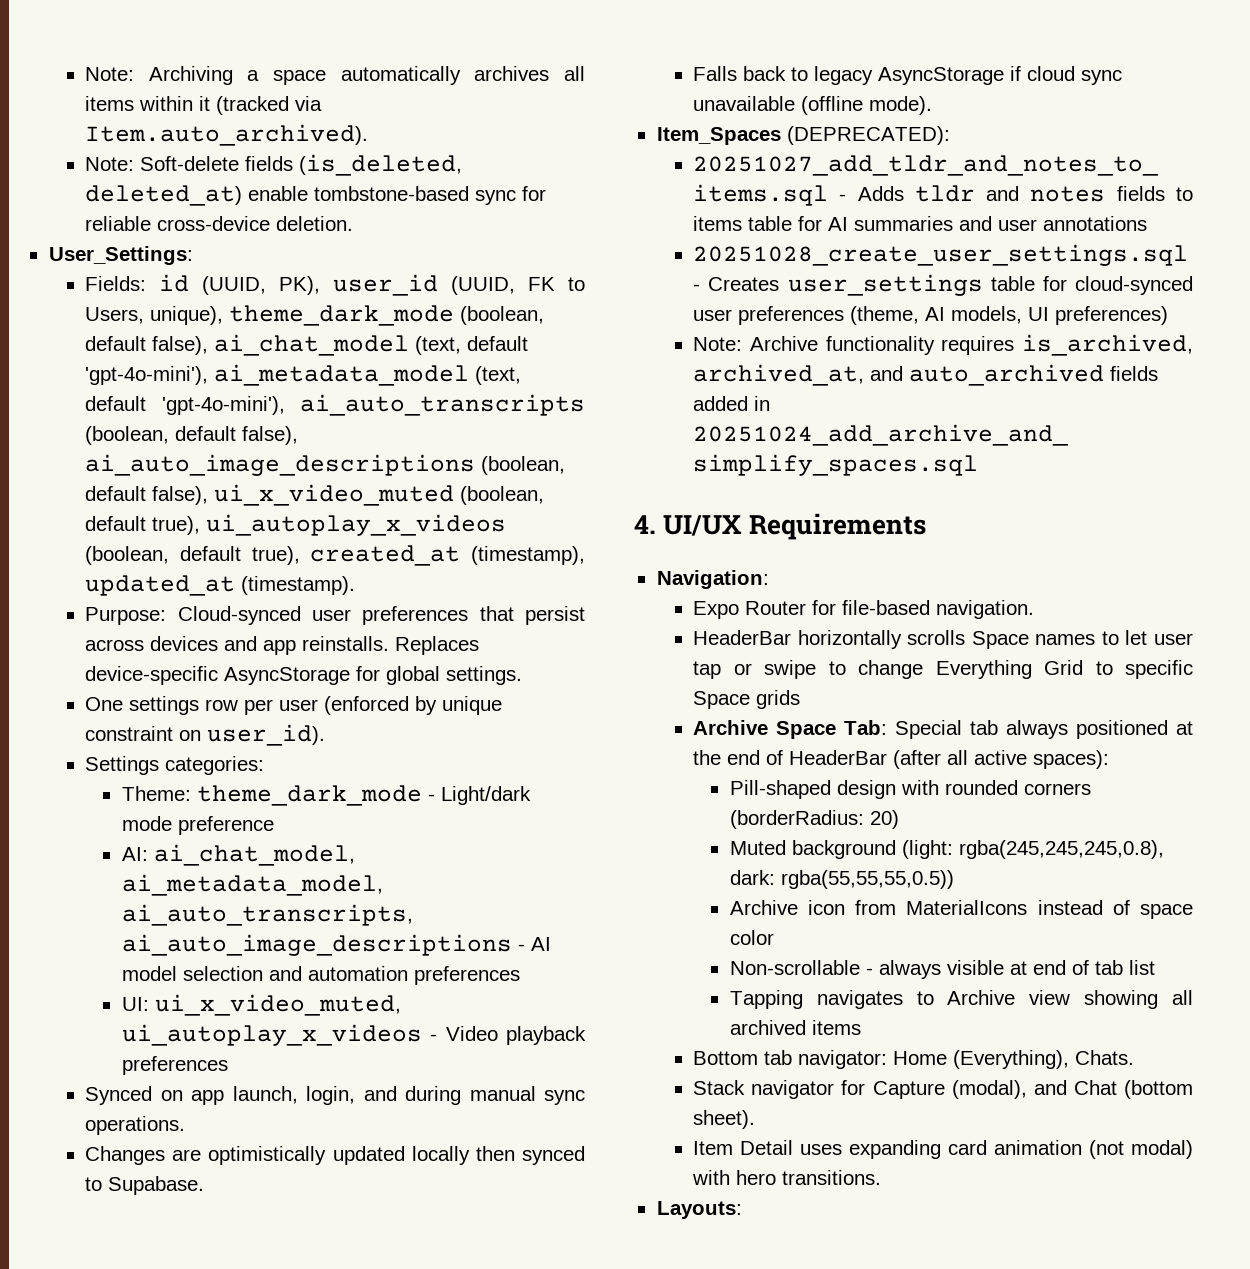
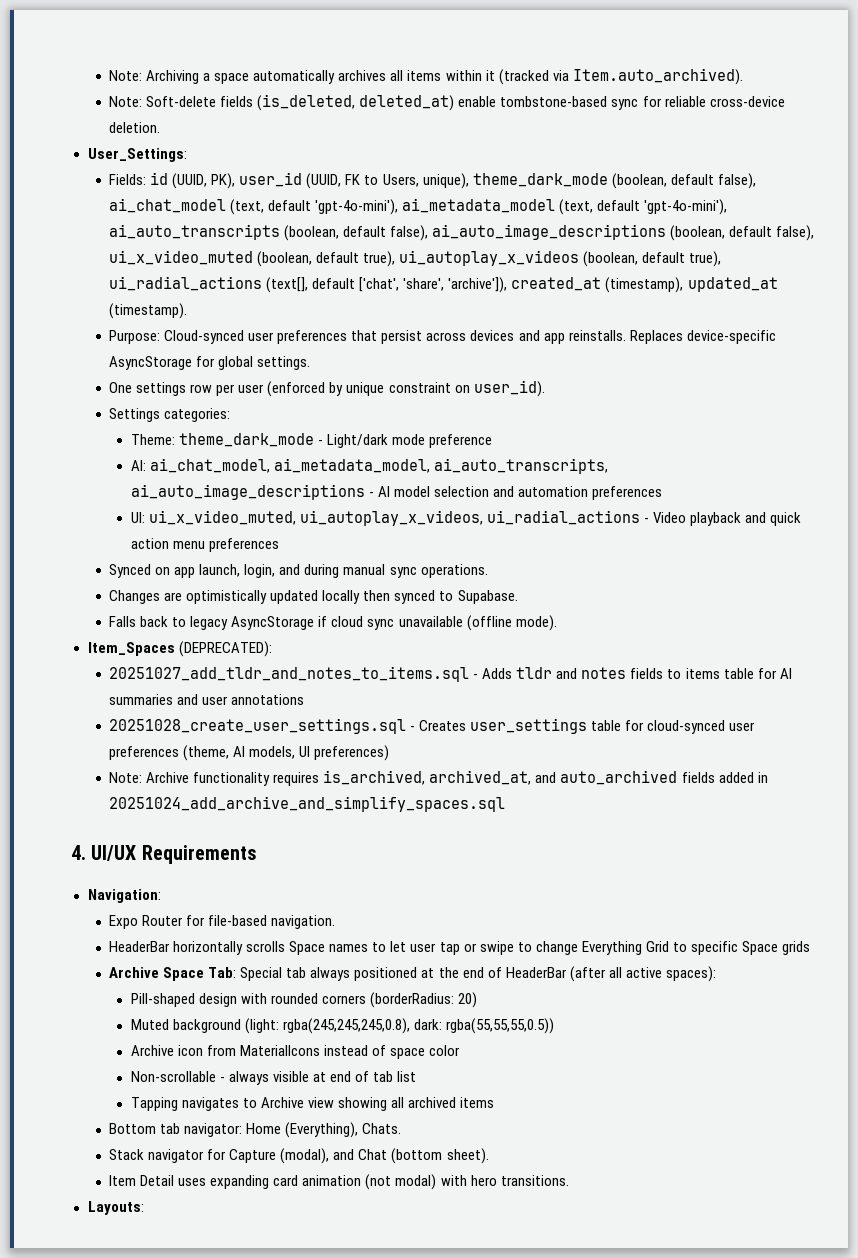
- Fields: id (UUID, PK), user_id (UUID, FK to Users, unique), theme_dark_mode (boolean, default false), ai_chat_model (text, default 'gpt-4o-mini'), ai_metadata_model (text, default 'gpt-4o-mini'), ai_auto_transcripts (boolean, default false), ai_auto_image_descriptions (boolean, default false), ui_x_video_muted (boolean, default true), ui_autoplay_x_videos (boolean, default true), created_at (timestamp), updated_at (timestamp).
+ Fields: id (UUID, PK), user_id (UUID, FK to Users, unique), theme_dark_mode (boolean, default false), ai_chat_model (text, default 'gpt-4o-mini'), ai_metadata_model (text, default 'gpt-4o-mini'), ai_auto_transcripts (boolean, default false), ai_auto_image_descriptions (boolean, default false), ui_x_video_muted (boolean, default true), ui_autoplay_x_videos (boolean, default true), ui_radial_actions (text[], default ['chat', 'share', 'archive']), created_at (timestamp), updated_at (timestamp).
- UI: ui_x_video_muted, ui_autoplay_x_videos - Video playback preferences
+ UI: ui_x_video_muted, ui_autoplay_x_videos, ui_radial_actions - Video playback and quick action menu preferences

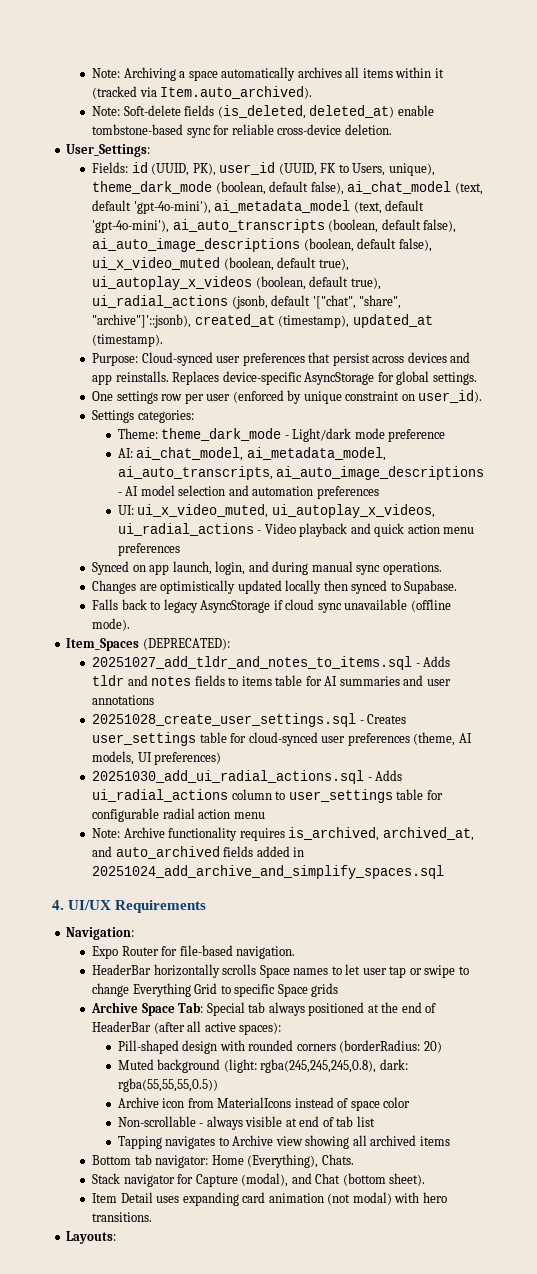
- Fields: id (UUID, PK), user_id (UUID, FK to Users, unique), theme_dark_mode (boolean, default false), ai_chat_model (text, default 'gpt-4o-mini'), ai_metadata_model (text, default 'gpt-4o-mini'), ai_auto_transcripts (boolean, default false), ai_auto_image_descriptions (boolean, default false), ui_x_video_muted (boolean, default true), ui_autoplay_x_videos (boolean, default true), ui_radial_actions (text[], default ['chat', 'share', 'archive']), created_at (timestamp), updated_at (timestamp).
+ Fields: id (UUID, PK), user_id (UUID, FK to Users, unique), theme_dark_mode (boolean, default false), ai_chat_model (text, default 'gpt-4o-mini'), ai_metadata_model (text, default 'gpt-4o-mini'), ai_auto_transcripts (boolean, default false), ai_auto_image_descriptions (boolean, default false), ui_x_video_muted (boolean, default true), ui_autoplay_x_videos (boolean, default true), ui_radial_actions (jsonb, default '["chat", "share", "archive"]'::jsonb), created_at (timestamp), updated_at (timestamp).
+ 20251030_add_ui_radial_actions.sql - Adds ui_radial_actions column to user_settings table for configurable radial action menu

